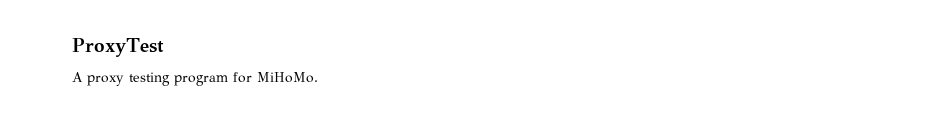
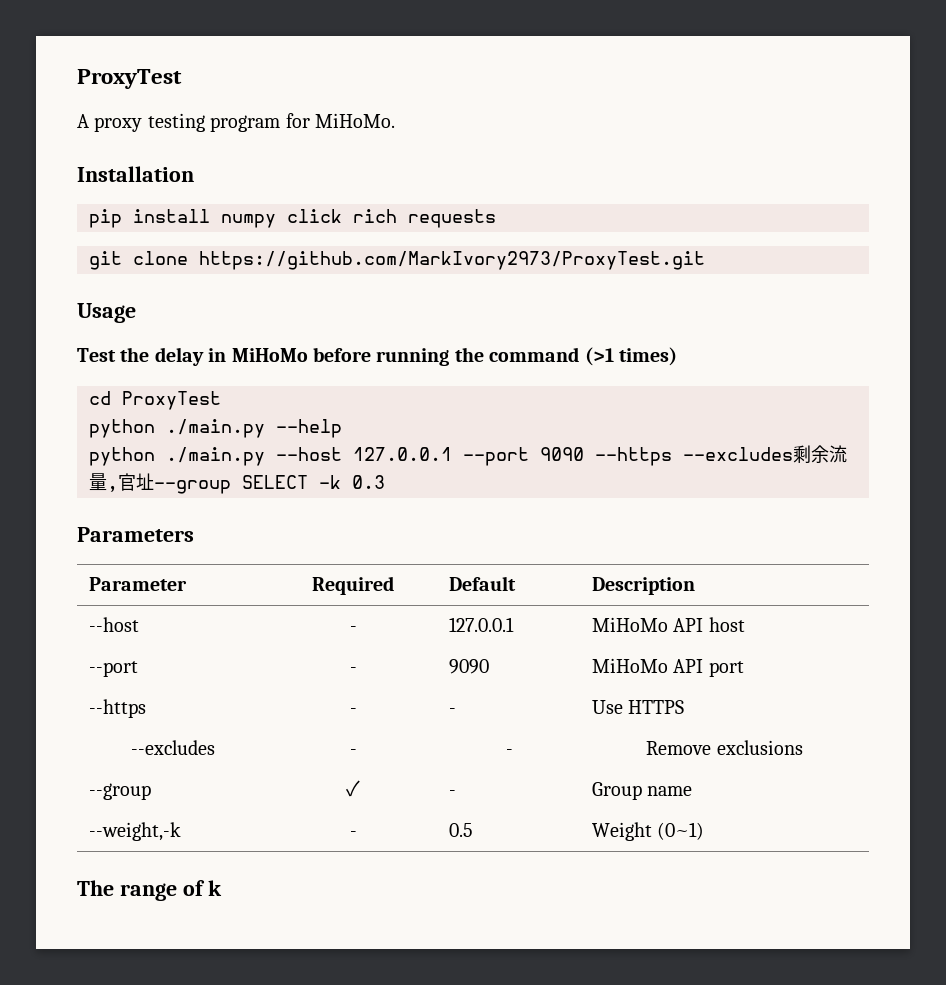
+ Installation
+ pip install numpy click rich requests
+ git clone https://github.com/MarkIvory2973/ProxyTest.git
+ Usage
+ Test the delay in MiHoMo before running the command (>1 times)
+ cd ProxyTest
+ python ./main.py --help
+ python ./main.py --host 127.0.0.1 --port 9090 --https --excludes剩余流量,官址--group SELECT -k 0.3
+ Parameters
+ Parameter | Required | Default | Description
+ --host | - | 127.0.0.1 | MiHoMo API host
+ --port | - | 9090 | MiHoMo API port
+ --https | - | - | Use HTTPS
+ --excludes | - | - | Remove exclusions
+ --group | ✓ | - | Group name
+ --weight,-k | - | 0.5 | Weight (0~1)
+ The range of k

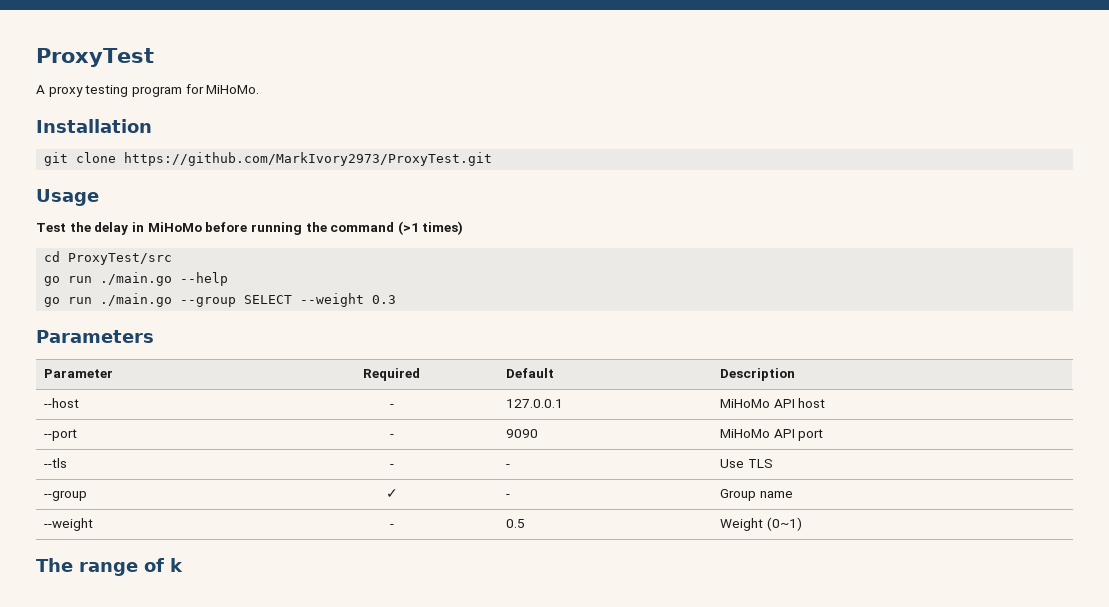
- pip install numpy click rich requests
- cd ProxyTest
- python ./main.py --help
- python ./main.py --host 127.0.0.1 --port 9090 --https --excludes剩余流量,官址--group SELECT -k 0.3
+ cd ProxyTest/src
+ go run ./main.go --help
+ go run ./main.go --group SELECT --weight 0.3
- --https | - | - | Use HTTPS
- --excludes | - | - | Remove exclusions
+ --tls | - | - | Use TLS
- --weight,-k | - | 0.5 | Weight (0~1)
+ --weight | - | 0.5 | Weight (0~1)

